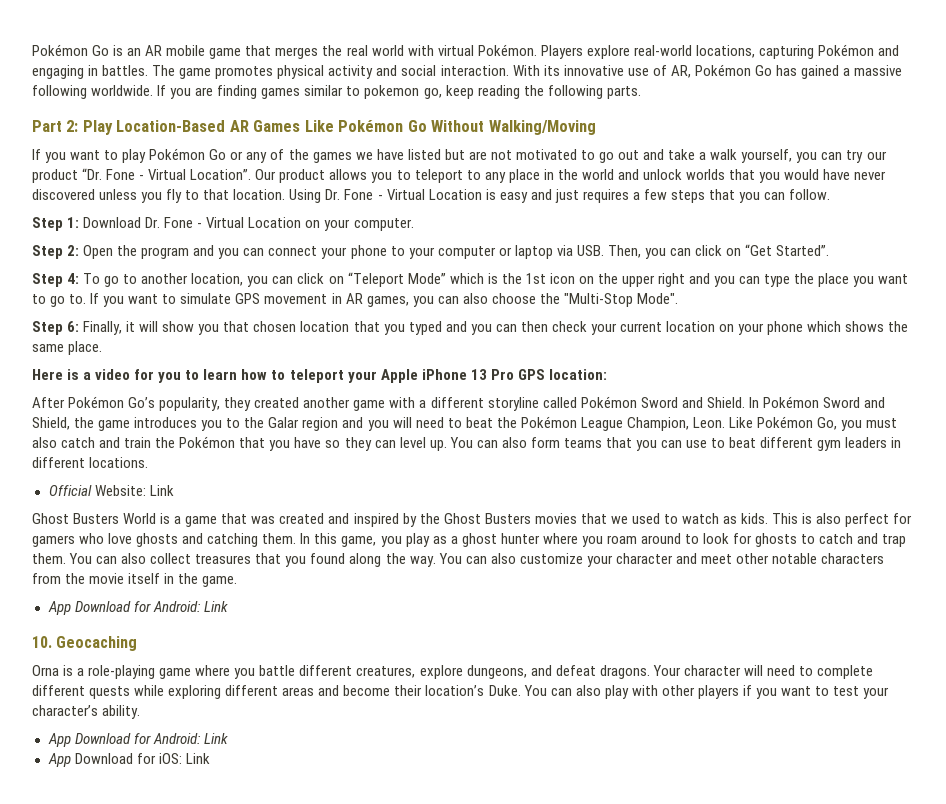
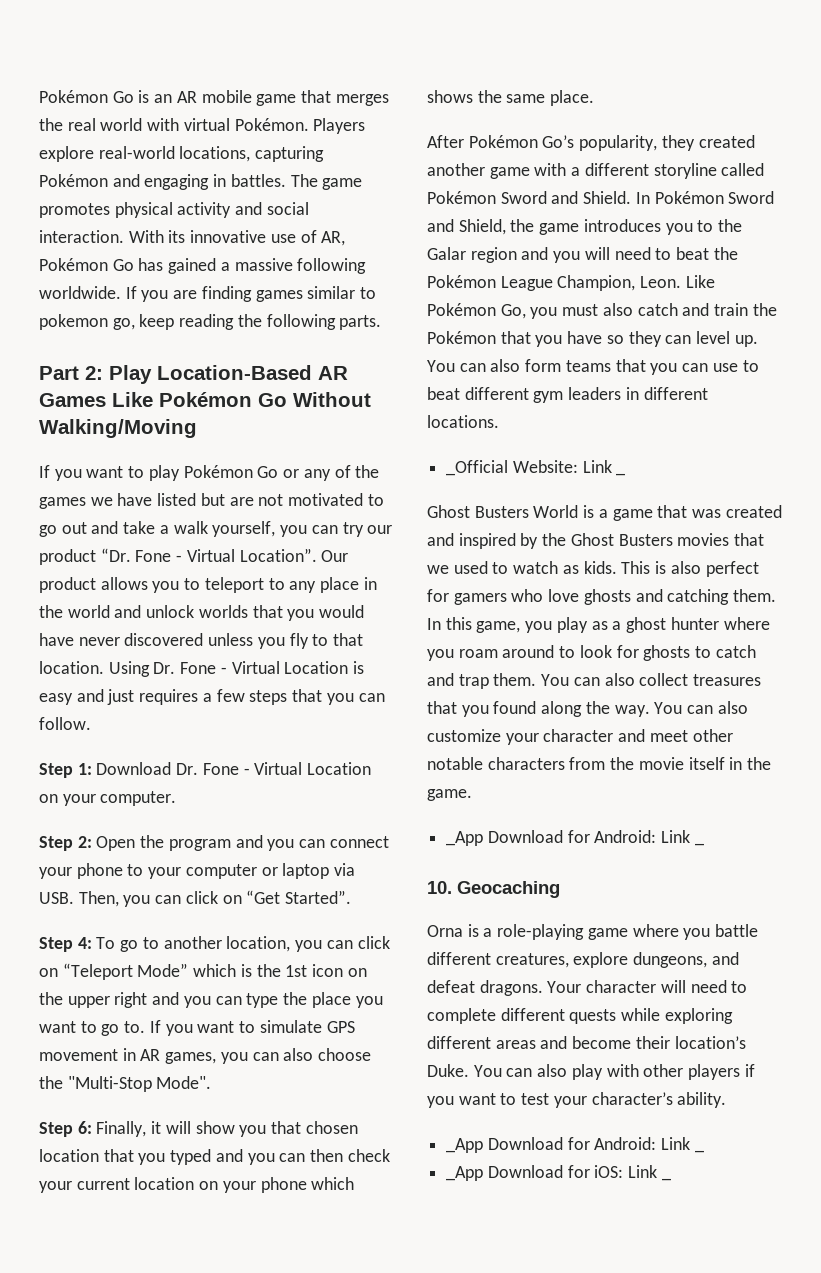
- Here is a video for you to learn how to teleport your Apple iPhone 13 Pro GPS location:
- Official Website: Link
+ _Official Website: Link _
  You can also customize your character and meet other notable characters from the movie itself in the game.
- App Download for Android: Link
+ _App Download for Android: Link _
  You can also play with other players if you want to test your character’s ability.
- App Download for Android: Link
- App Download for iOS: Link
+ _App Download for Android: Link _
+ _App Download for iOS: Link _

